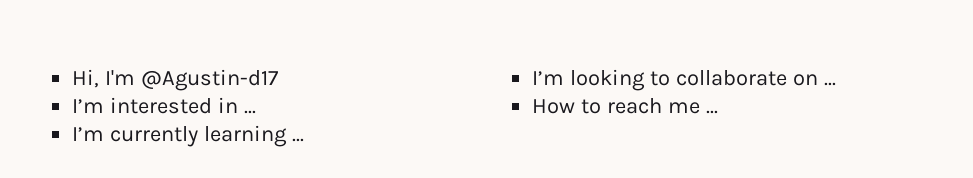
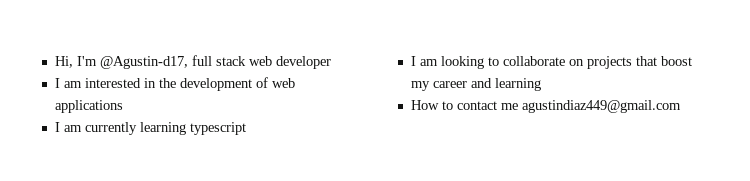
- Hi, I'm @Agustin-d17
- I’m interested in ...
- I’m currently learning ...
- I’m looking to collaborate on ...
+ Hi, I'm @Agustin-d17, full stack web developer
+ I am interested in the development of web applications
+ I am currently learning typescript
+ I am looking to collaborate on projects that boost my career and learning
- How to reach me ...
+ How to contact me agustindiaz449@gmail.com

